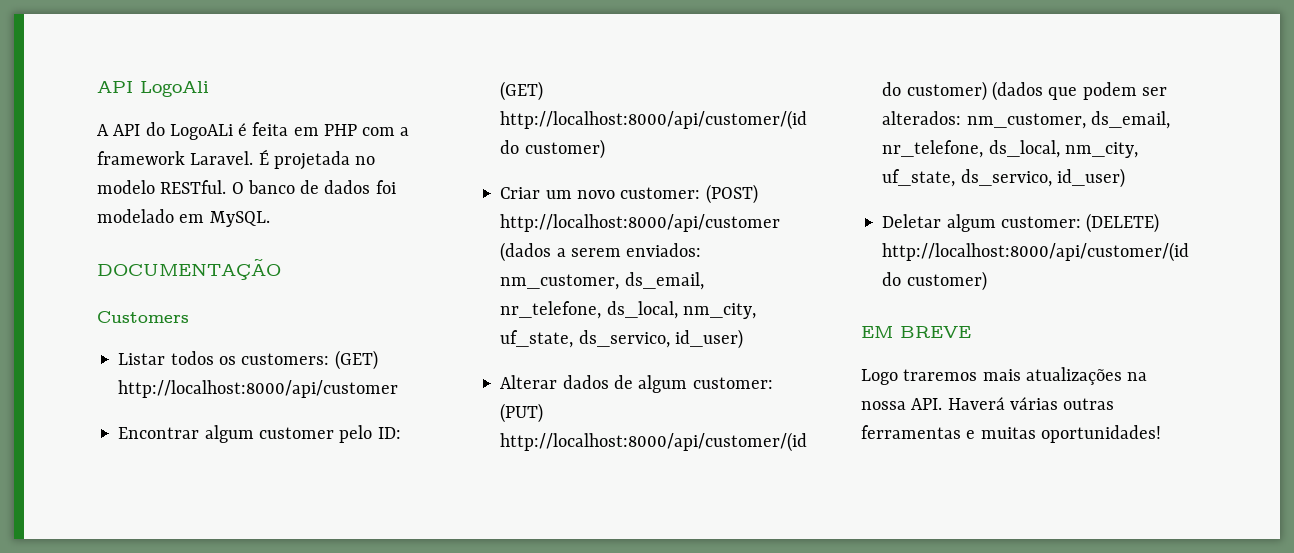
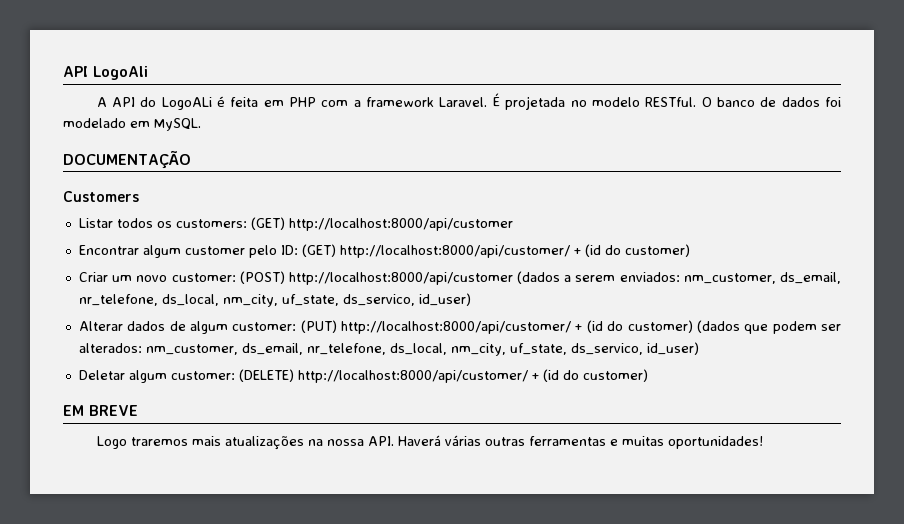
- Encontrar algum customer pelo ID: (GET) http://localhost:8000/api/customer/(id do customer)
+ Encontrar algum customer pelo ID: (GET) http://localhost:8000/api/customer/ + (id do customer)
- Alterar dados de algum customer: (PUT) http://localhost:8000/api/customer/(id do customer) (dados que podem ser alterados: nm_customer, ds_email, nr_telefone, ds_local, nm_city, uf_state, ds_servico, id_user)
+ Alterar dados de algum customer: (PUT) http://localhost:8000/api/customer/ + (id do customer) (dados que podem ser alterados: nm_customer, ds_email, nr_telefone, ds_local, nm_city, uf_state, ds_servico, id_user)
- Deletar algum customer: (DELETE) http://localhost:8000/api/customer/(id do customer)
+ Deletar algum customer: (DELETE) http://localhost:8000/api/customer/ + (id do customer)

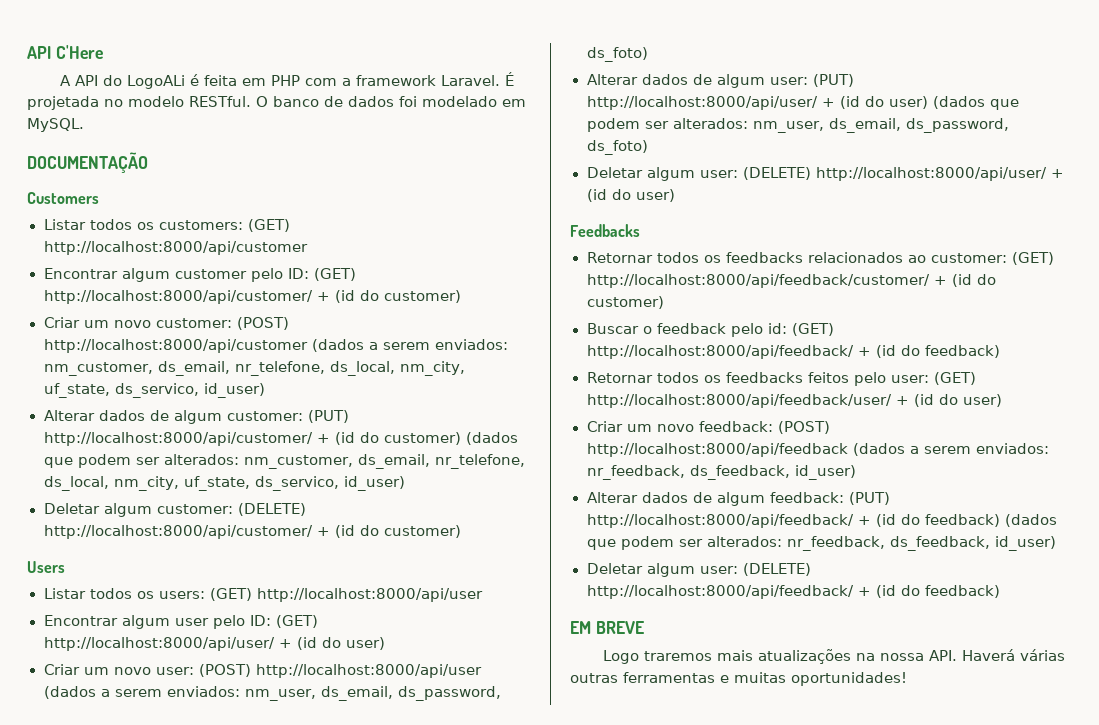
- API LogoAli
+ API C'Here
+ Users
+ Listar todos os users: (GET) http://localhost:8000/api/user
+ Encontrar algum user pelo ID: (GET) http://localhost:8000/api/user/ + (id do user)
+ Criar um novo user: (POST) http://localhost:8000/api/user (dados a serem enviados: nm_user, ds_email, ds_password, ds_foto)
+ Alterar dados de algum user: (PUT) http://localhost:8000/api/user/ + (id do user) (dados que podem ser alterados: nm_user, ds_email, ds_password, ds_foto)
+ Deletar algum user: (DELETE) http://localhost:8000/api/user/ + (id do user)
+ Feedbacks
+ Retornar todos os feedbacks relacionados ao customer: (GET) http://localhost:8000/api/feedback/customer/ + (id do customer)
+ Buscar o feedback pelo id: (GET) http://localhost:8000/api/feedback/ + (id do feedback)
+ Retornar todos os feedbacks feitos pelo user: (GET) http://localhost:8000/api/feedback/user/ + (id do user)
+ Criar um novo feedback: (POST) http://localhost:8000/api/feedback (dados a serem enviados: nr_feedback, ds_feedback, id_user)
+ Alterar dados de algum feedback: (PUT) http://localhost:8000/api/feedback/ + (id do feedback) (dados que podem ser alterados: nr_feedback, ds_feedback, id_user)
+ Deletar algum user: (DELETE) http://localhost:8000/api/feedback/ + (id do feedback)

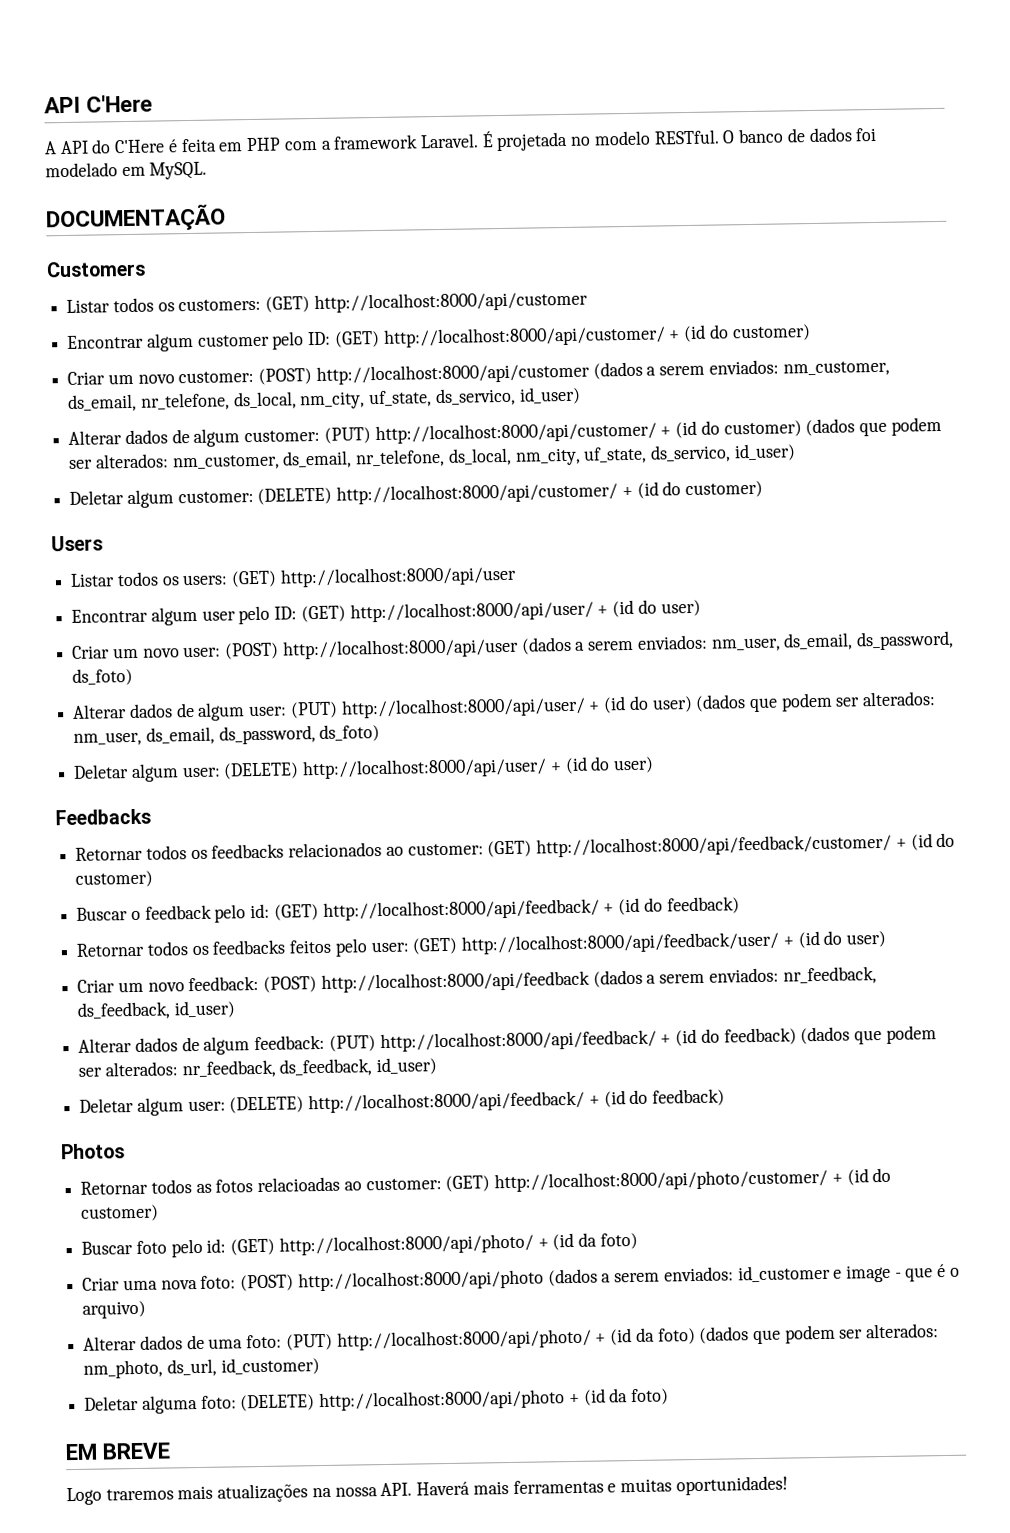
- A API do LogoALi é feita em PHP com a framework Laravel.
+ A API do C'Here é feita em PHP com a framework Laravel.
+ Photos
+ Retornar todos as fotos relacioadas ao customer: (GET) http://localhost:8000/api/photo/customer/ + (id do customer)
+ Buscar foto pelo id: (GET) http://localhost:8000/api/photo/ + (id da foto)
+ Criar uma nova foto: (POST) http://localhost:8000/api/photo (dados a serem enviados: id_customer e image - que é o arquivo)
+ Alterar dados de uma foto: (PUT) http://localhost:8000/api/photo/ + (id da foto) (dados que podem ser alterados: nm_photo, ds_url, id_customer)
+ Deletar alguma foto: (DELETE) http://localhost:8000/api/photo + (id da foto)
- Logo traremos mais atualizações na nossa API. Haverá várias outras ferramentas e muitas oportunidades!
+ Logo traremos mais atualizações na nossa API. Haverá mais ferramentas e muitas oportunidades!

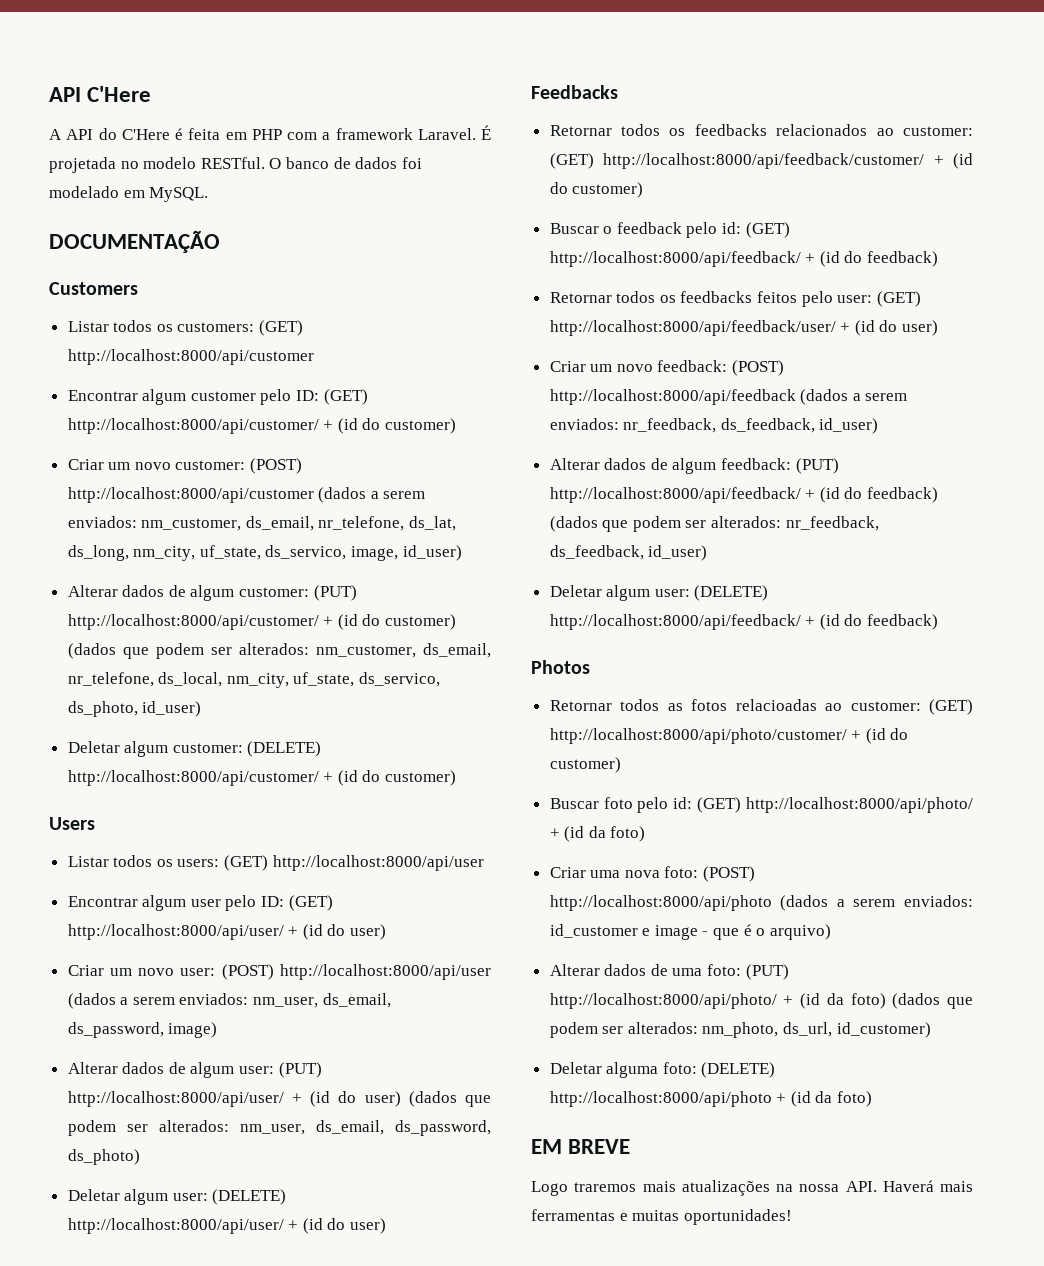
- Criar um novo customer: (POST) http://localhost:8000/api/customer (dados a serem enviados: nm_customer, ds_email, nr_telefone, ds_local, nm_city, uf_state, ds_servico, id_user)
+ Criar um novo customer: (POST) http://localhost:8000/api/customer (dados a serem enviados: nm_customer, ds_email, nr_telefone, ds_lat, ds_long, nm_city, uf_state, ds_servico, image, id_user)
- Alterar dados de algum customer: (PUT) http://localhost:8000/api/customer/ + (id do customer) (dados que podem ser alterados: nm_customer, ds_email, nr_telefone, ds_local, nm_city, uf_state, ds_servico, id_user)
+ Alterar dados de algum customer: (PUT) http://localhost:8000/api/customer/ + (id do customer) (dados que podem ser alterados: nm_customer, ds_email, nr_telefone, ds_local, nm_city, uf_state, ds_servico, ds_photo, id_user)
- Criar um novo user: (POST) http://localhost:8000/api/user (dados a serem enviados: nm_user, ds_email, ds_password, ds_foto)
+ Criar um novo user: (POST) http://localhost:8000/api/user (dados a serem enviados: nm_user, ds_email, ds_password, image)
- Alterar dados de algum user: (PUT) http://localhost:8000/api/user/ + (id do user) (dados que podem ser alterados: nm_user, ds_email, ds_password, ds_foto)
+ Alterar dados de algum user: (PUT) http://localhost:8000/api/user/ + (id do user) (dados que podem ser alterados: nm_user, ds_email, ds_password, ds_photo)

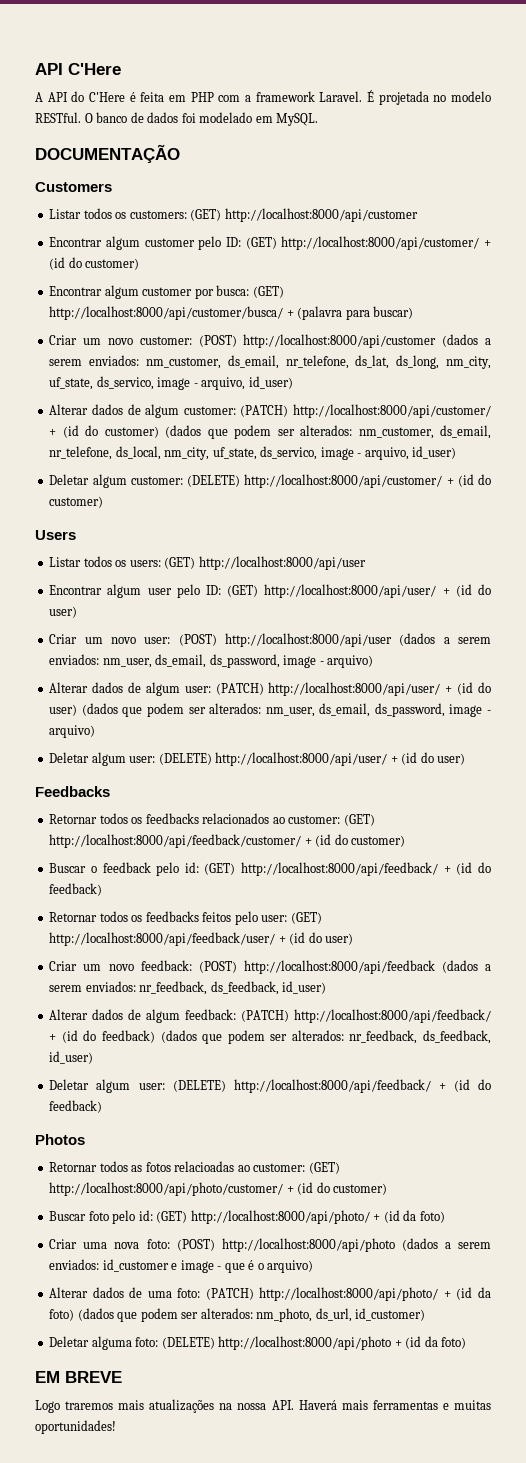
+ Encontrar algum customer por busca: (GET) http://localhost:8000/api/customer/busca/ + (palavra para buscar)
- Criar um novo customer: (POST) http://localhost:8000/api/customer (dados a serem enviados: nm_customer, ds_email, nr_telefone, ds_lat, ds_long, nm_city, uf_state, ds_servico, image, id_user)
+ Criar um novo customer: (POST) http://localhost:8000/api/customer (dados a serem enviados: nm_customer, ds_email, nr_telefone, ds_lat, ds_long, nm_city, uf_state, ds_servico, image - arquivo, id_user)
- Alterar dados de algum customer: (PUT) http://localhost:8000/api/customer/ + (id do customer) (dados que podem ser alterados: nm_customer, ds_email, nr_telefone, ds_local, nm_city, uf_state, ds_servico, ds_photo, id_user)
+ Alterar dados de algum customer: (PATCH) http://localhost:8000/api/customer/ + (id do customer) (dados que podem ser alterados: nm_customer, ds_email, nr_telefone, ds_local, nm_city, uf_state, ds_servico, image - arquivo, id_user)
- Criar um novo user: (POST) http://localhost:8000/api/user (dados a serem enviados: nm_user, ds_email, ds_password, image)
+ Criar um novo user: (POST) http://localhost:8000/api/user (dados a serem enviados: nm_user, ds_email, ds_password, image - arquivo)
- Alterar dados de algum user: (PUT) http://localhost:8000/api/user/ + (id do user) (dados que podem ser alterados: nm_user, ds_email, ds_password, ds_photo)
+ Alterar dados de algum user: (PATCH) http://localhost:8000/api/user/ + (id do user) (dados que podem ser alterados: nm_user, ds_email, ds_password, image - arquivo)
- Alterar dados de algum feedback: (PUT) http://localhost:8000/api/feedback/ + (id do feedback) (dados que podem ser alterados: nr_feedback, ds_feedback, id_user)
+ Alterar dados de algum feedback: (PATCH) http://localhost:8000/api/feedback/ + (id do feedback) (dados que podem ser alterados: nr_feedback, ds_feedback, id_user)
- Alterar dados de uma foto: (PUT) http://localhost:8000/api/photo/ + (id da foto) (dados que podem ser alterados: nm_photo, ds_url, id_customer)
+ Alterar dados de uma foto: (PATCH) http://localhost:8000/api/photo/ + (id da foto) (dados que podem ser alterados: nm_photo, ds_url, id_customer)

